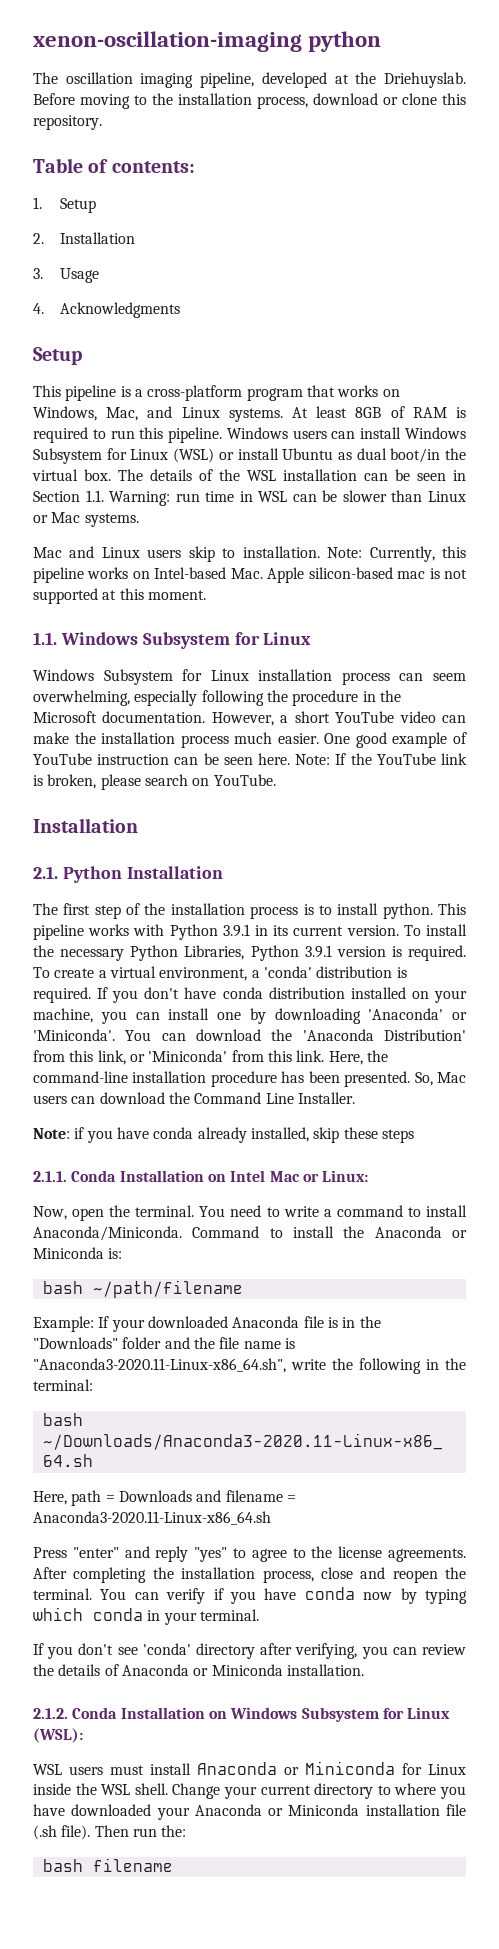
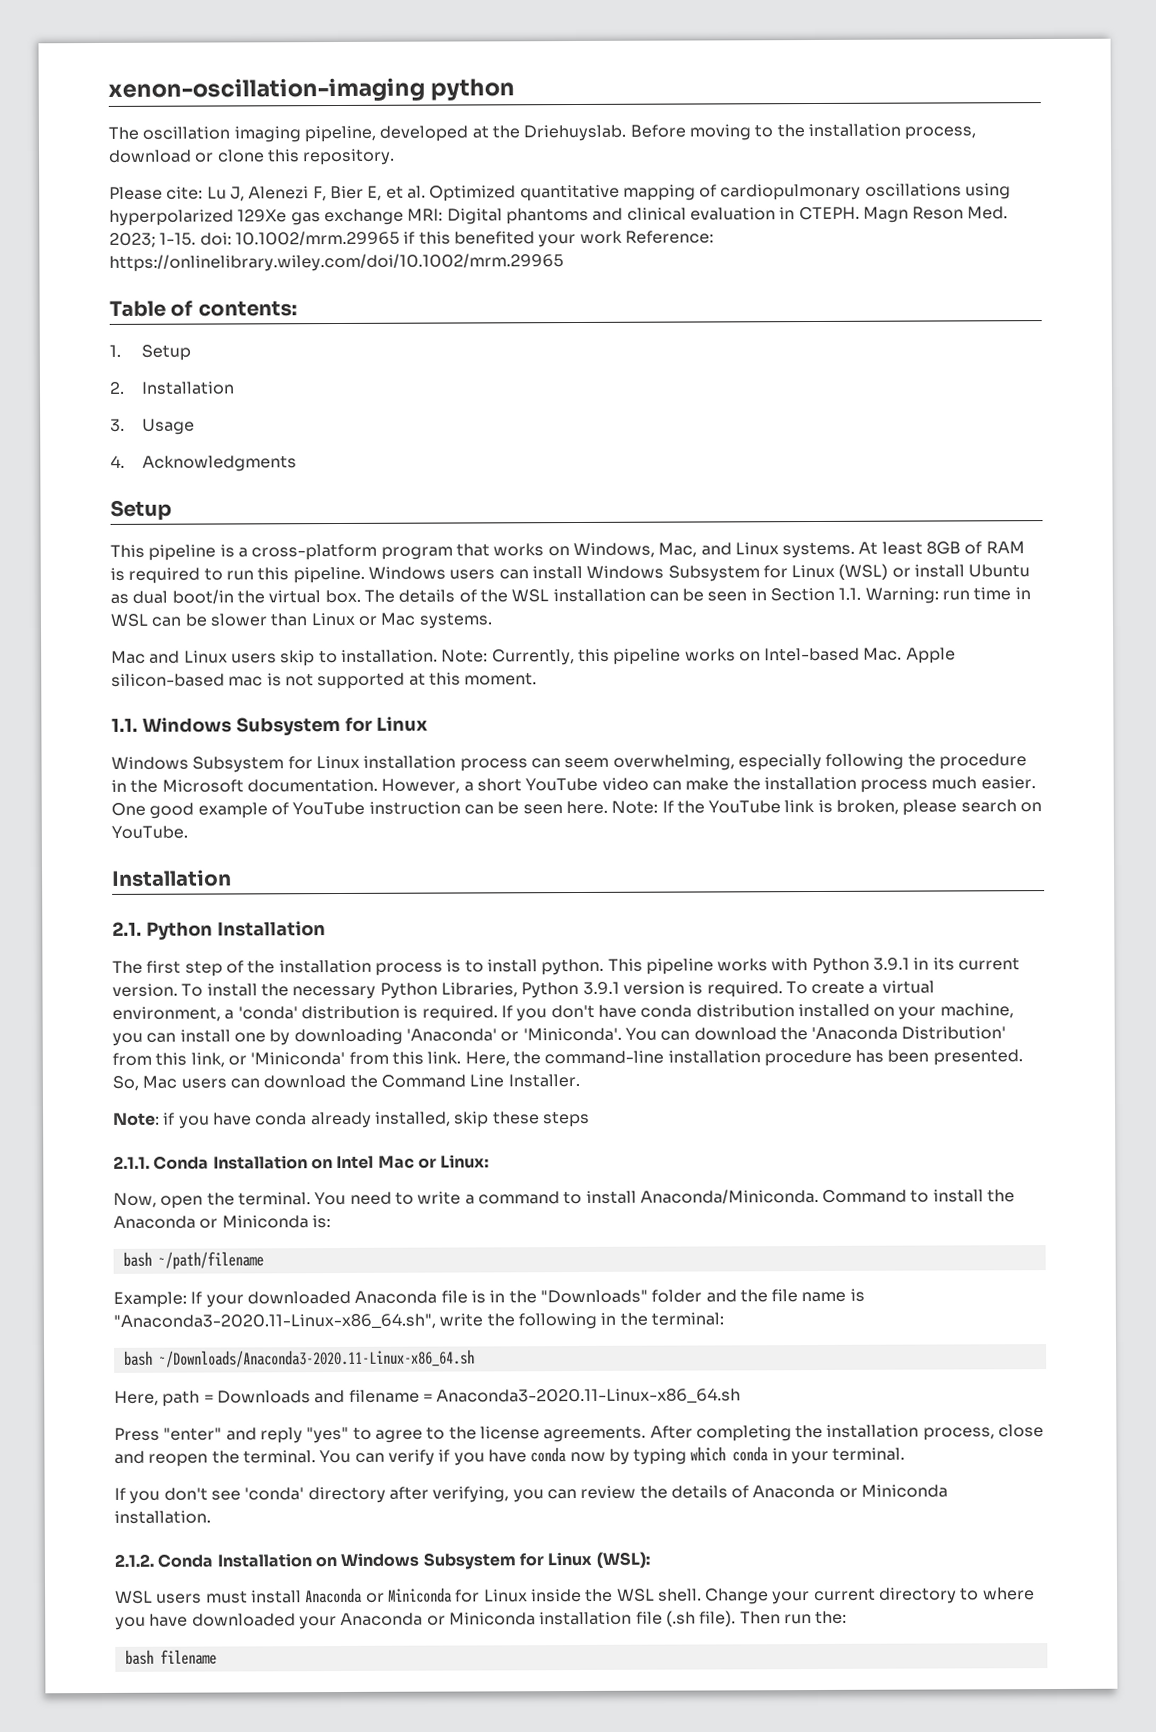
+ Please cite: Lu J, Alenezi F, Bier E, et al. Optimized quantitative mapping of cardiopulmonary oscillations using hyperpolarized 129Xe gas exchange MRI: Digital phantoms and clinical evaluation in CTEPH. Magn Reson Med. 2023; 1-15. doi: 10.1002/mrm.29965 if this benefited your work Reference: https://onlinelibrary.wiley.com/doi/10.1002/mrm.29965

